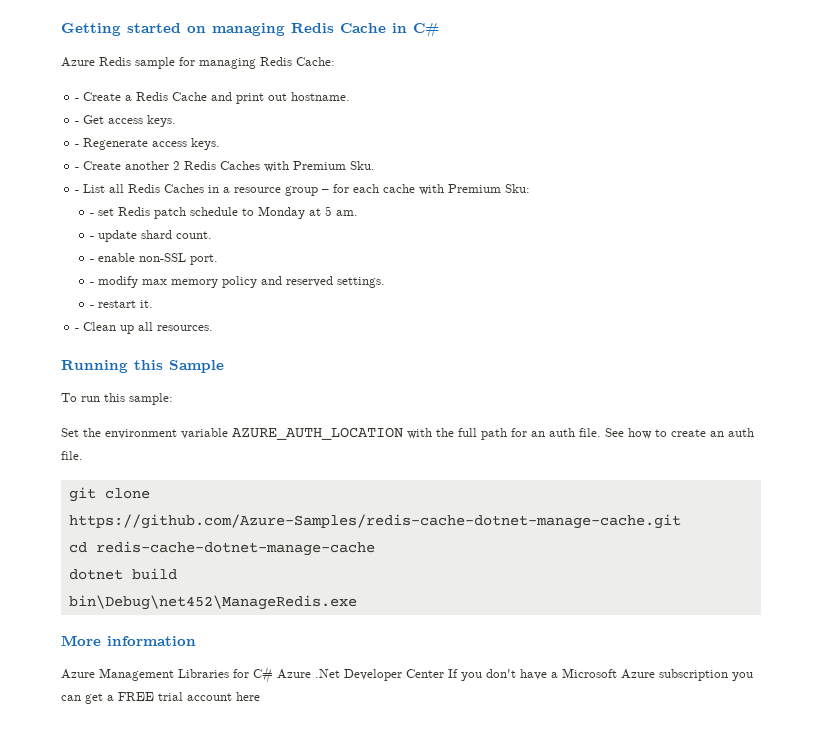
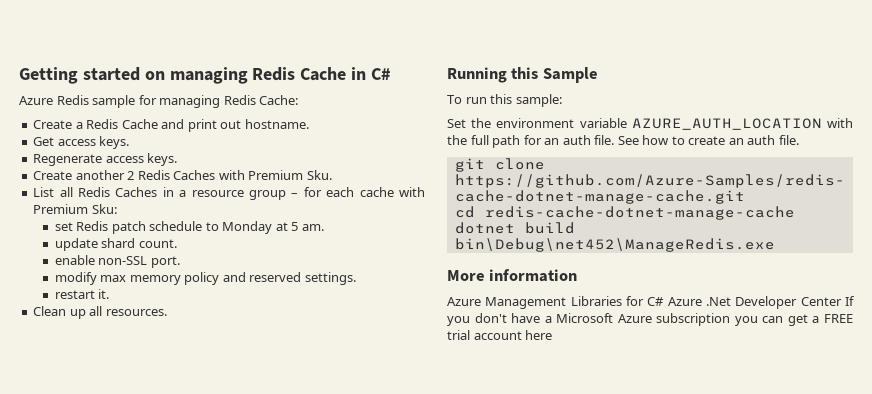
- - Create a Redis Cache and print out hostname.
+ Create a Redis Cache and print out hostname.
- - Get access keys.
+ Get access keys.
- - Regenerate access keys.
+ Regenerate access keys.
- - Create another 2 Redis Caches with Premium Sku.
+ Create another 2 Redis Caches with Premium Sku.
- - List all Redis Caches in a resource group – for each cache with Premium Sku:
+ List all Redis Caches in a resource group – for each cache with Premium Sku:
- - set Redis patch schedule to Monday at 5 am.
+ set Redis patch schedule to Monday at 5 am.
- - update shard count.
+ update shard count.
- - enable non-SSL port.
+ enable non-SSL port.
- - modify max memory policy and reserved settings.
+ modify max memory policy and reserved settings.
- - restart it.
+ restart it.
- - Clean up all resources.
+ Clean up all resources.

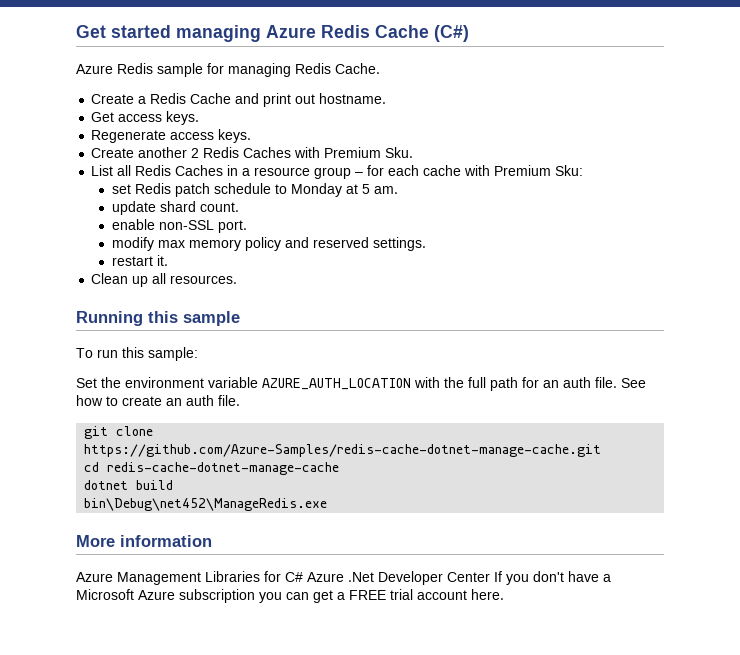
- Getting started on managing Redis Cache in C#
+ Get started managing Azure Redis Cache (C#)
- Azure Redis sample for managing Redis Cache:
+ Azure Redis sample for managing Redis Cache.
- Running this Sample
+ Running this sample
- Azure Management Libraries for C# Azure .Net Developer Center If you don't have a Microsoft Azure subscription you can get a FREE trial account here
+ Azure Management Libraries for C# Azure .Net Developer Center If you don't have a Microsoft Azure subscription you can get a FREE trial account here.

